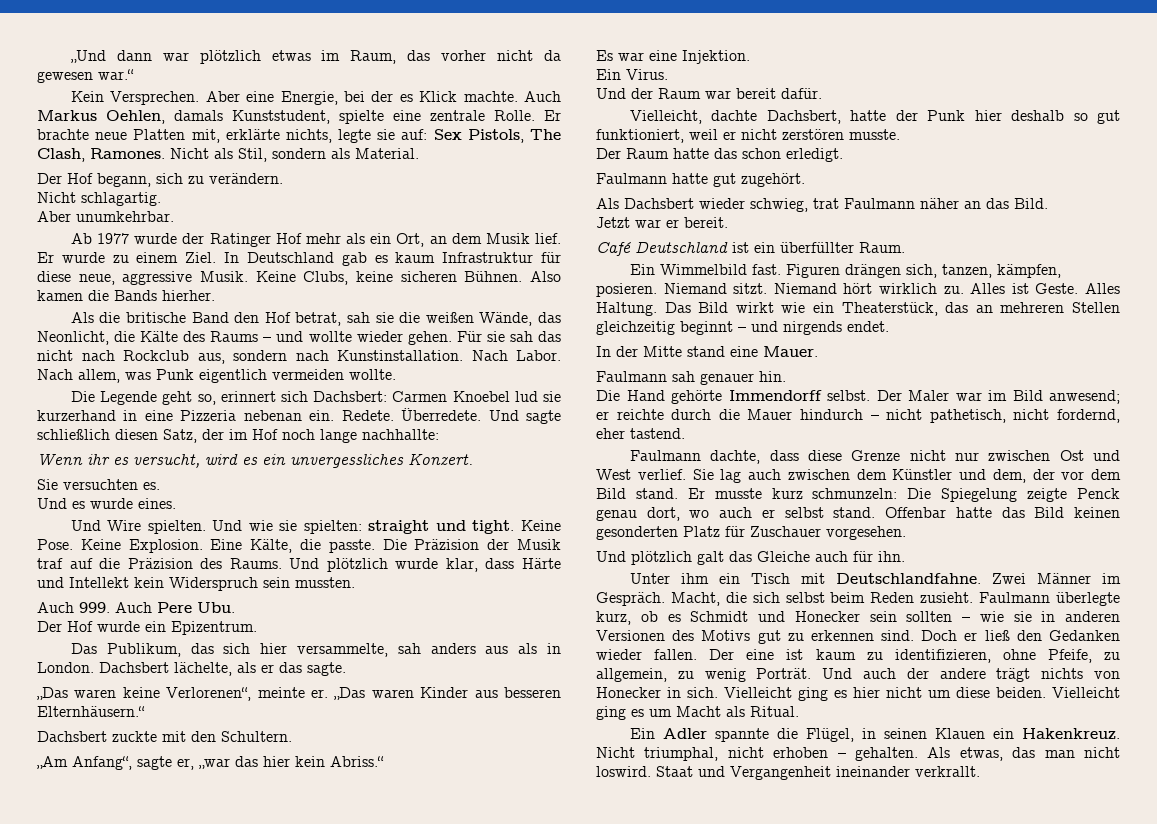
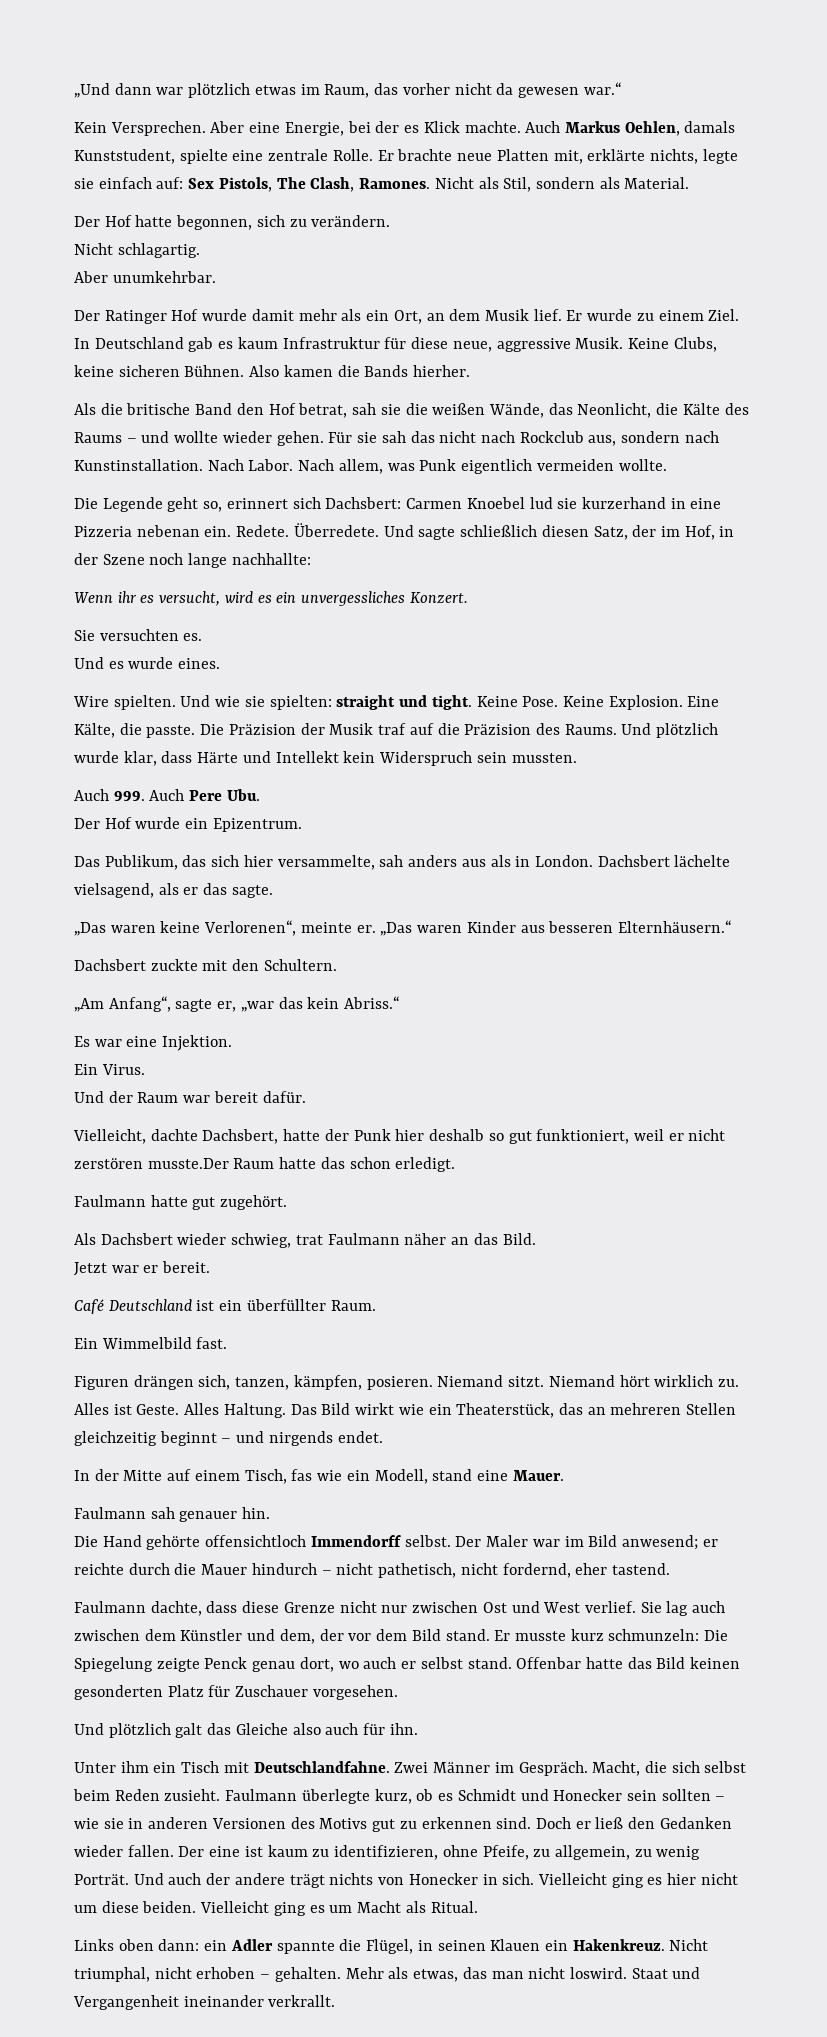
- Er brachte neue Platten mit, erklärte nichts, legte sie auf: Sex Pistols, The Clash, Ramones.
+ Er brachte neue Platten mit, erklärte nichts, legte sie einfach auf: Sex Pistols, The Clash, Ramones.
- Der Hof begann, sich zu verändern.
+ Der Hof hatte begonnen, sich zu verändern.
- Ab 1977 wurde der Ratinger Hof mehr als ein Ort, an dem Musik lief.
+ Der Ratinger Hof wurde damit mehr als ein Ort, an dem Musik lief.
- Und sagte schließlich diesen Satz, der im Hof noch lange nachhallte:
+ Und sagte schließlich diesen Satz, der im Hof, in der Szene noch lange nachhallte:
- Und Wire spielten.
+ Wire spielten.
- Dachsbert lächelte, als er das sagte.
+ Dachsbert lächelte vielsagend, als er das sagte.
- „Am Anfang“, sagte er, „war das hier kein Abriss.“
+ „Am Anfang“, sagte er, „war das kein Abriss.“
- Vielleicht, dachte Dachsbert, hatte der Punk hier deshalb so gut funktioniert, weil er nicht zerstören musste.
- Der Raum hatte das schon erledigt.
+ Vielleicht, dachte Dachsbert, hatte der Punk hier deshalb so gut funktioniert, weil er nicht zerstören musste.Der Raum hatte das schon erledigt.
- Ein Wimmelbild fast. Figuren drängen sich, tanzen, kämpfen, posieren.
+ Ein Wimmelbild fast.
+ Figuren drängen sich, tanzen, kämpfen, posieren.
- In der Mitte stand eine Mauer.
+ In der Mitte auf einem Tisch, fas wie ein Modell, stand eine Mauer.
- Die Hand gehörte Immendorff selbst.
+ Die Hand gehörte offensichtloch Immendorff selbst.
- Und plötzlich galt das Gleiche auch für ihn.
+ Und plötzlich galt das Gleiche also auch für ihn.
- Ein Adler spannte die Flügel, in seinen Klauen ein Hakenkreuz.
+ Links oben dann: ein Adler spannte die Flügel, in seinen Klauen ein Hakenkreuz.
- Als etwas, das man nicht loswird.
+ Mehr als etwas, das man nicht loswird.

